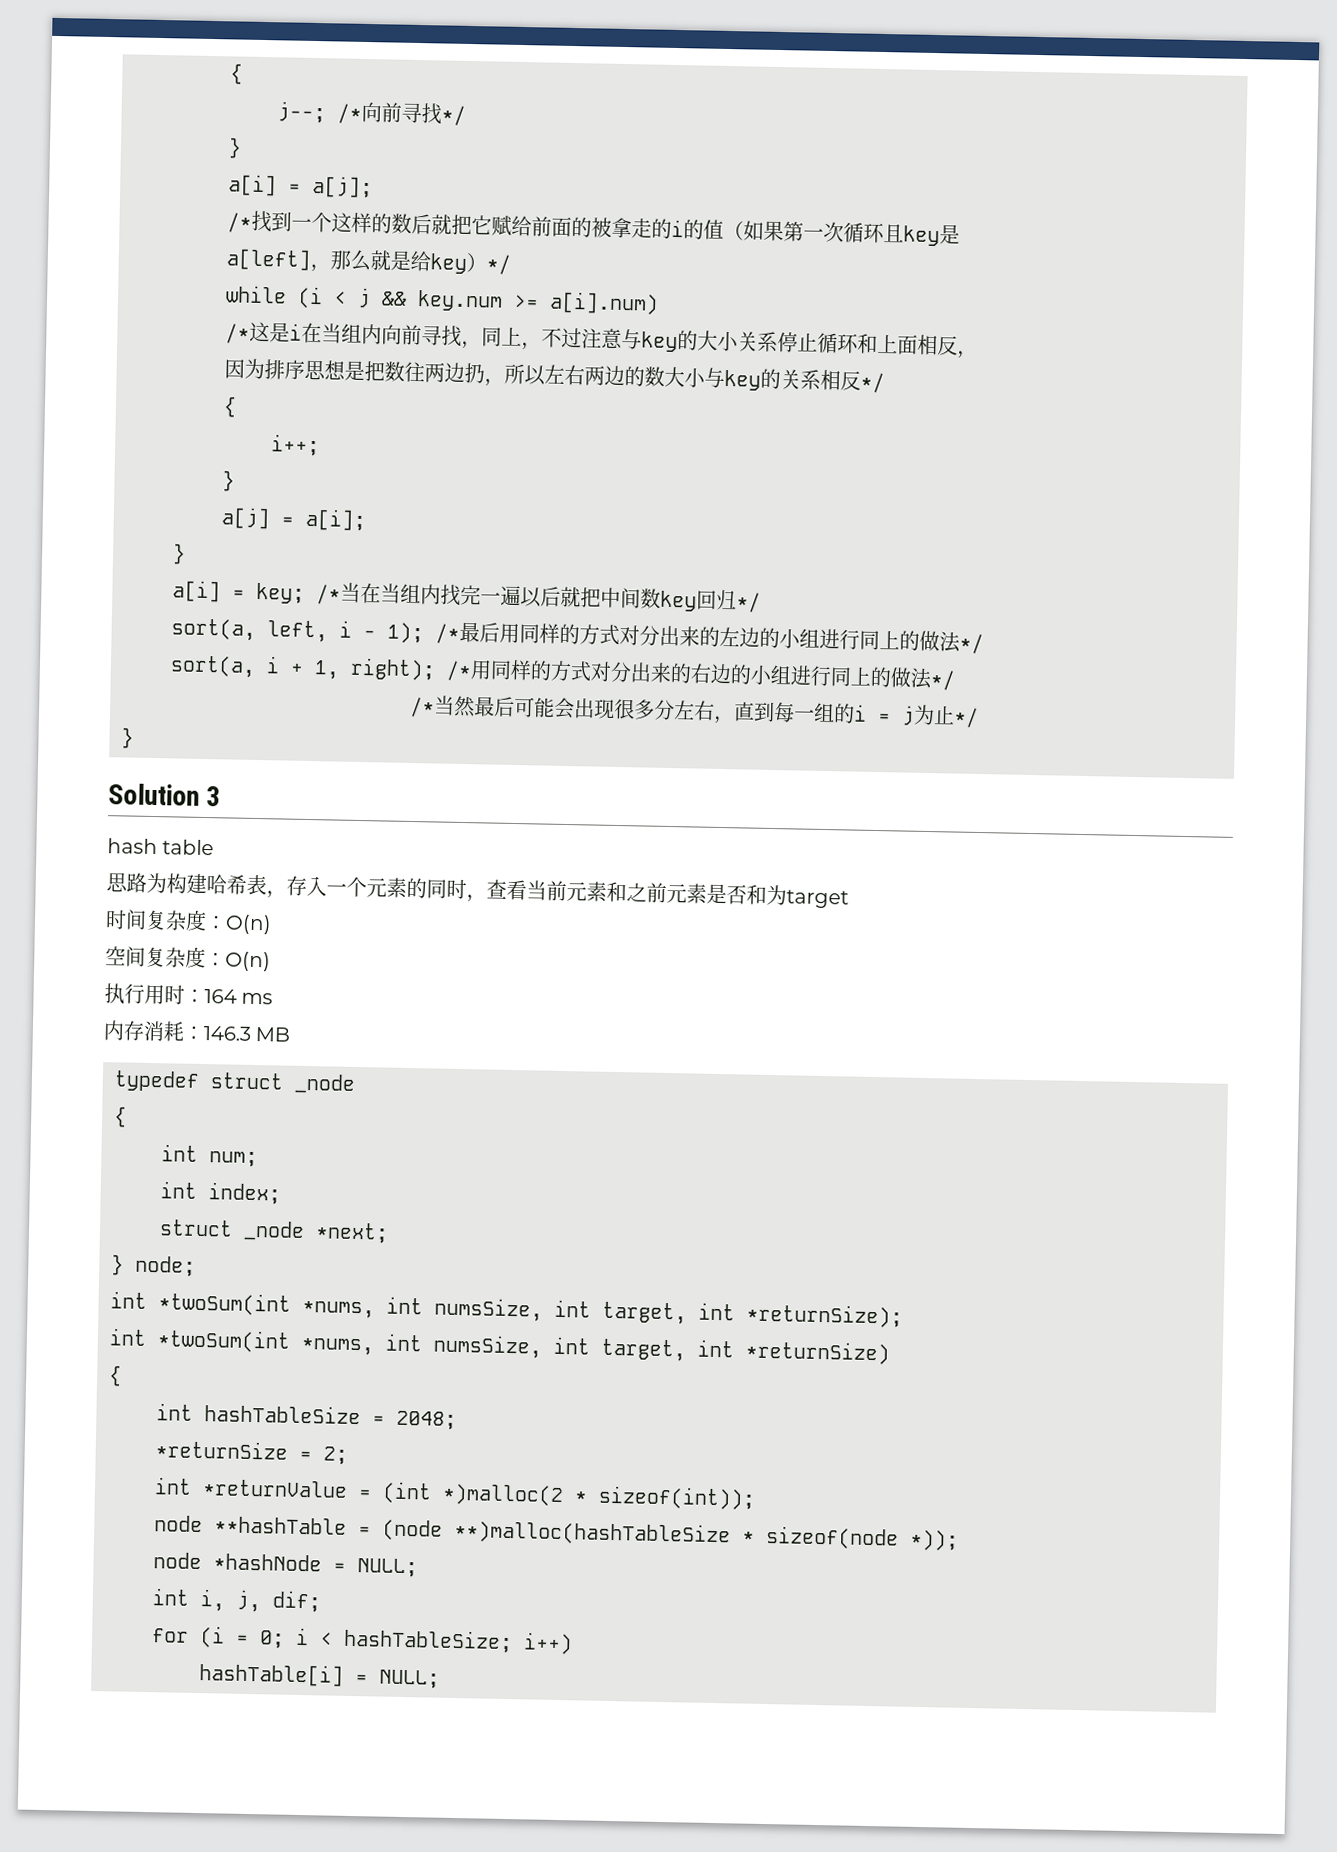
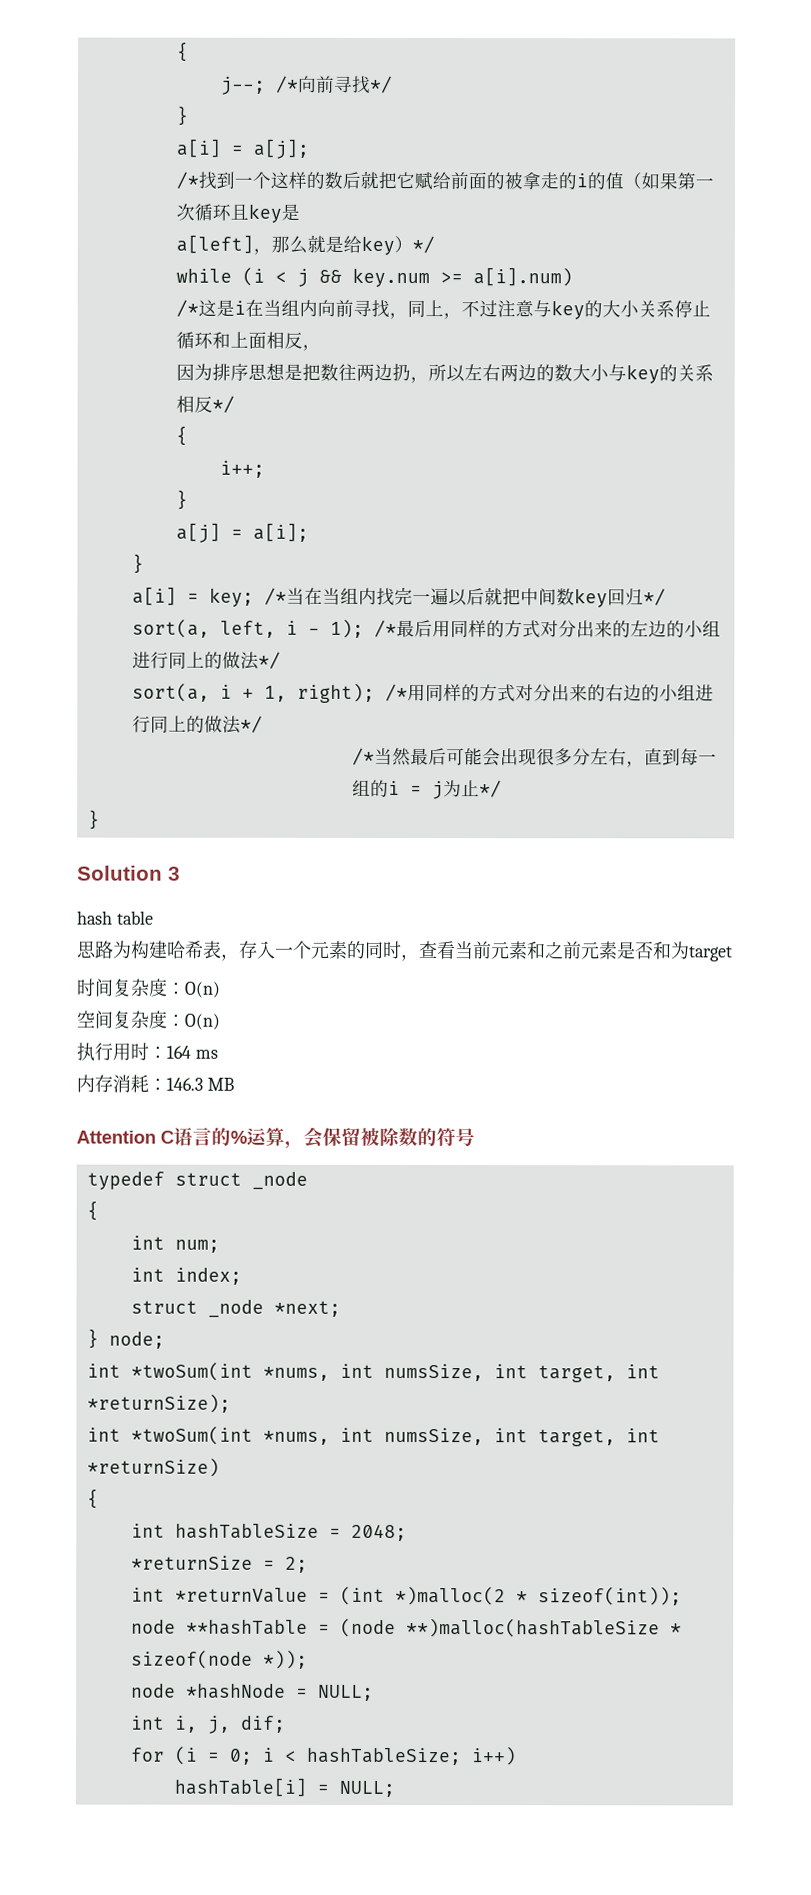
+ Attention C语言的%运算，会保留被除数的符号

